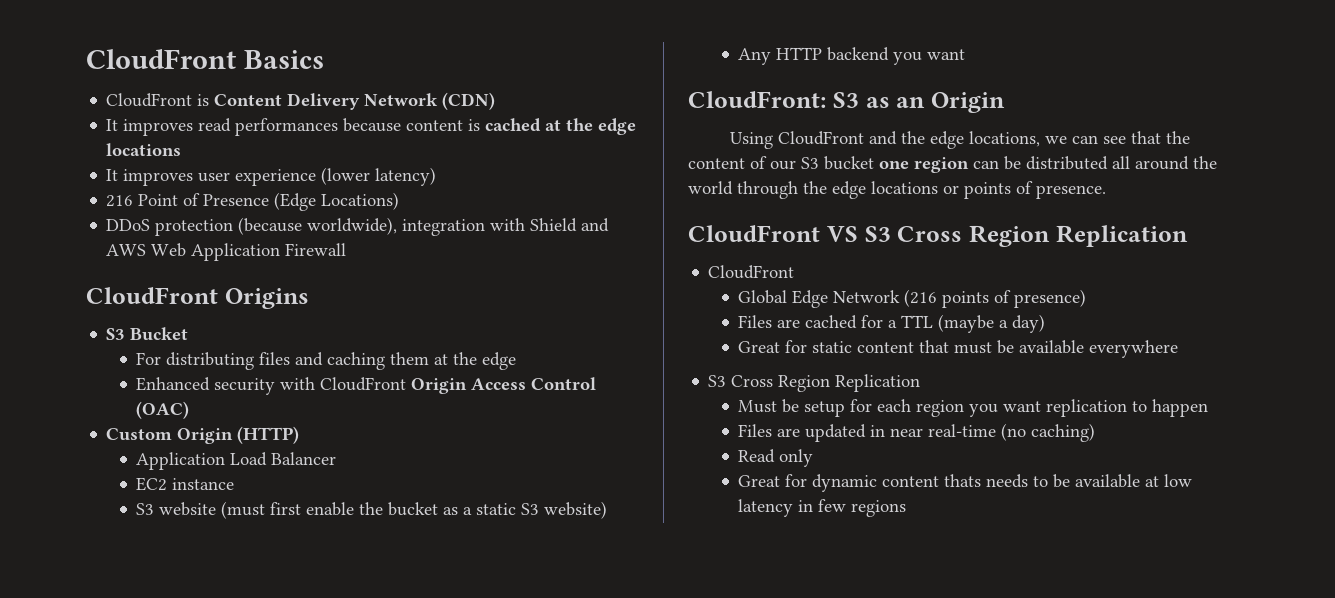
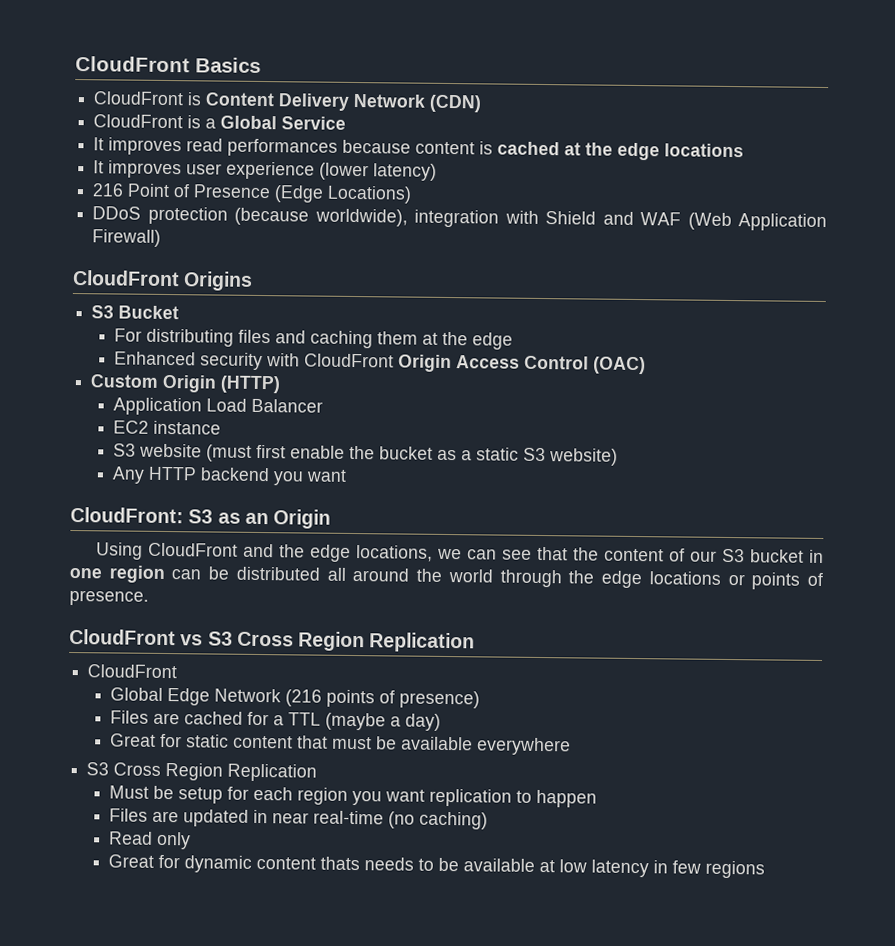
+ CloudFront is a Global Service
- DDoS protection (because worldwide), integration with Shield and AWS Web Application Firewall
+ DDoS protection (because worldwide), integration with Shield and WAF (Web Application Firewall)
- Using CloudFront and the edge locations, we can see that the content of our S3 bucket one region can be distributed all around the world through the edge locations or points of presence.
+ Using CloudFront and the edge locations, we can see that the content of our S3 bucket in one region can be distributed all around the world through the edge locations or points of presence.
- CloudFront VS S3 Cross Region Replication
+ CloudFront vs S3 Cross Region Replication

